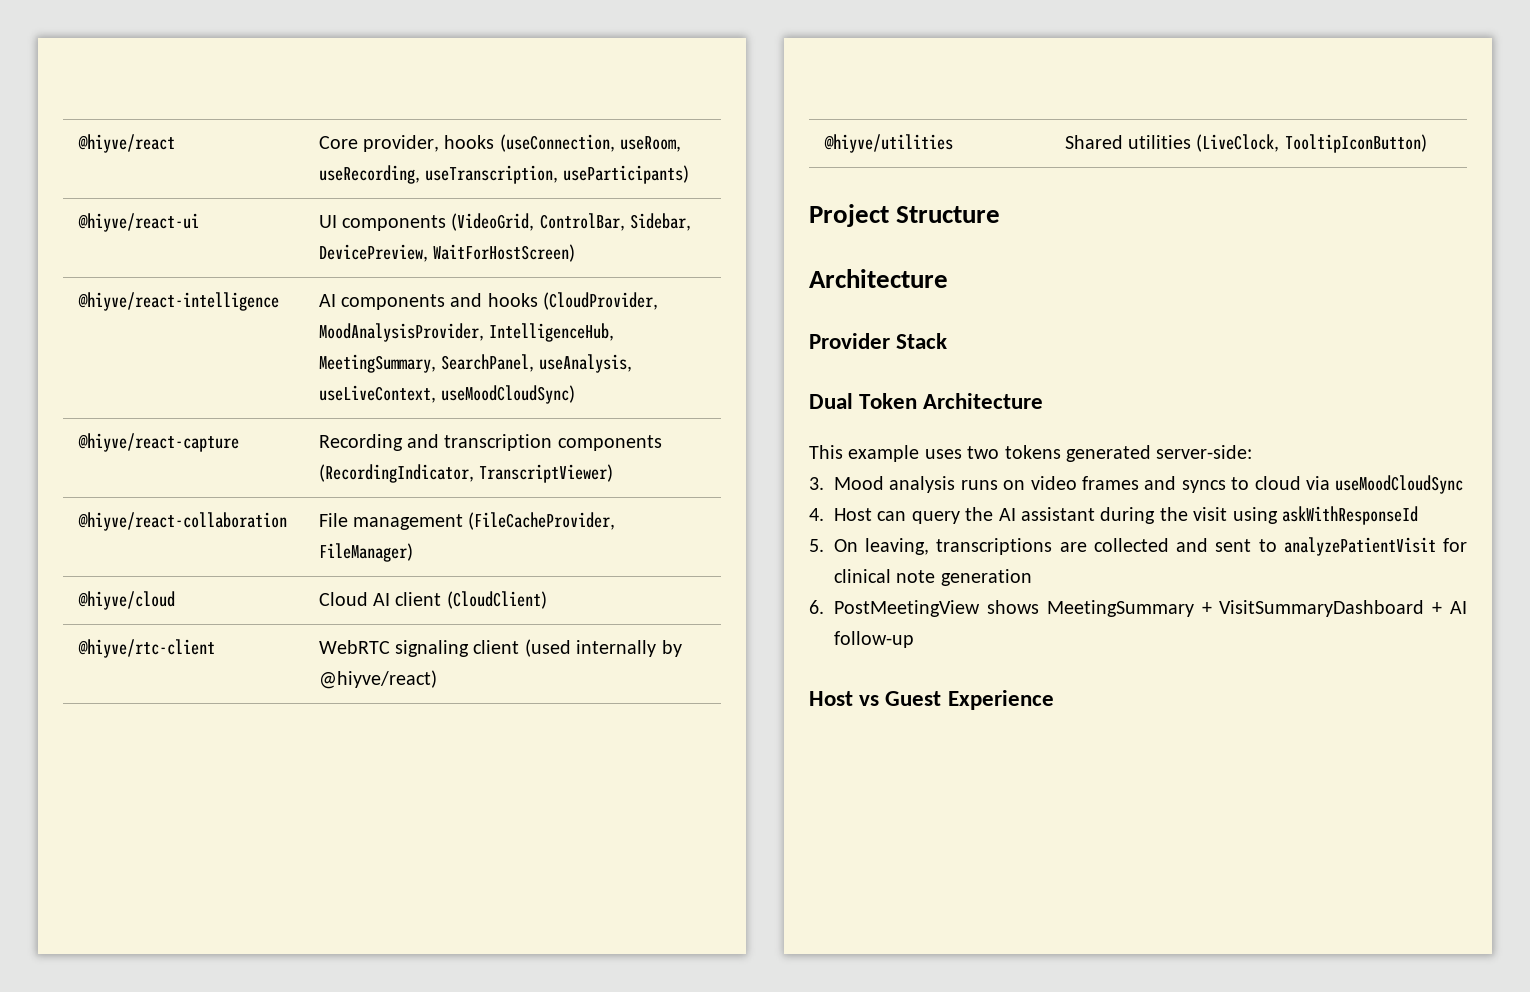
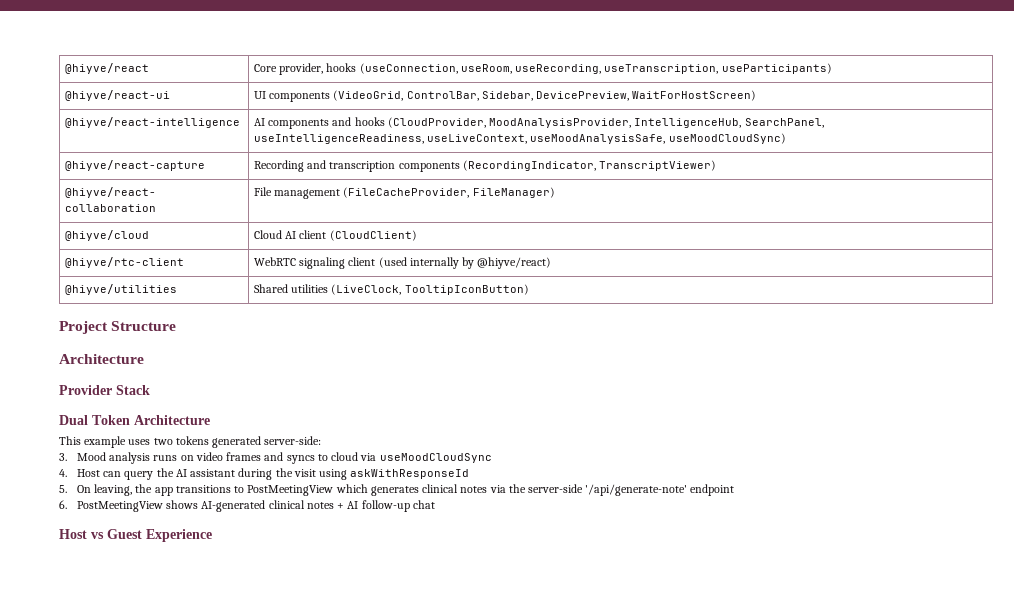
- @hiyve/react-intelligence | AI components and hooks (CloudProvider, MoodAnalysisProvider, IntelligenceHub, MeetingSummary, SearchPanel, useAnalysis, useLiveContext, useMoodCloudSync)
+ @hiyve/react-intelligence | AI components and hooks (CloudProvider, MoodAnalysisProvider, IntelligenceHub, SearchPanel, useIntelligenceReadiness, useLiveContext, useMoodAnalysisSafe, useMoodCloudSync)
- 5. On leaving, transcriptions are collected and sent to analyzePatientVisit for clinical note generation
+ 5. On leaving, the app transitions to PostMeetingView which generates clinical notes via the server-side '/api/generate-note' endpoint
- 6. PostMeetingView shows MeetingSummary + VisitSummaryDashboard + AI follow-up
+ 6. PostMeetingView shows AI-generated clinical notes + AI follow-up chat

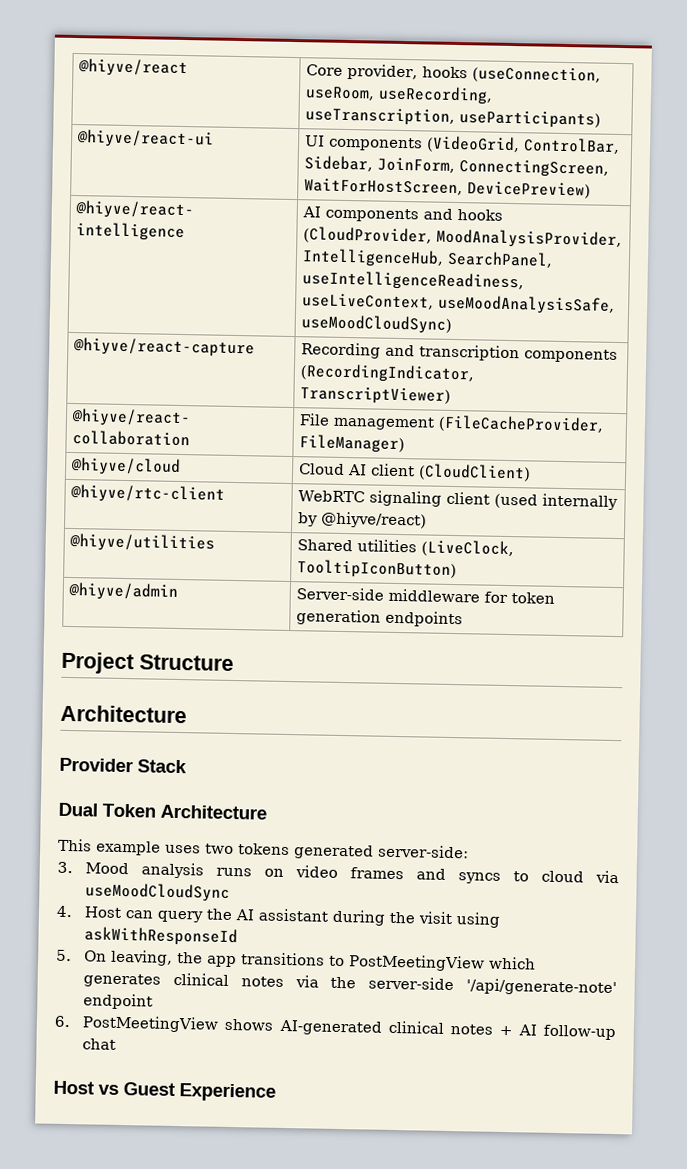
- @hiyve/react-ui | UI components (VideoGrid, ControlBar, Sidebar, DevicePreview, WaitForHostScreen)
+ @hiyve/react-ui | UI components (VideoGrid, ControlBar, Sidebar, JoinForm, ConnectingScreen, WaitForHostScreen, DevicePreview)
+ @hiyve/admin | Server-side middleware for token generation endpoints

